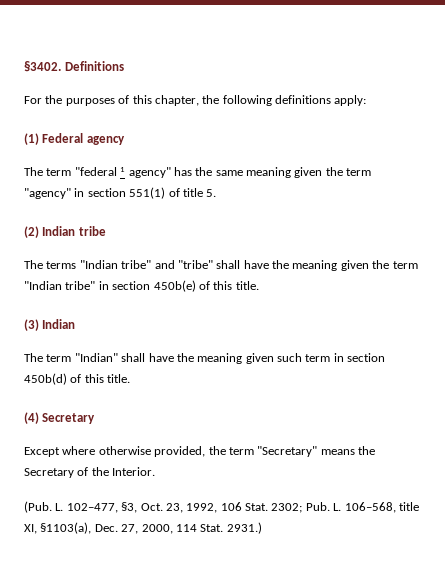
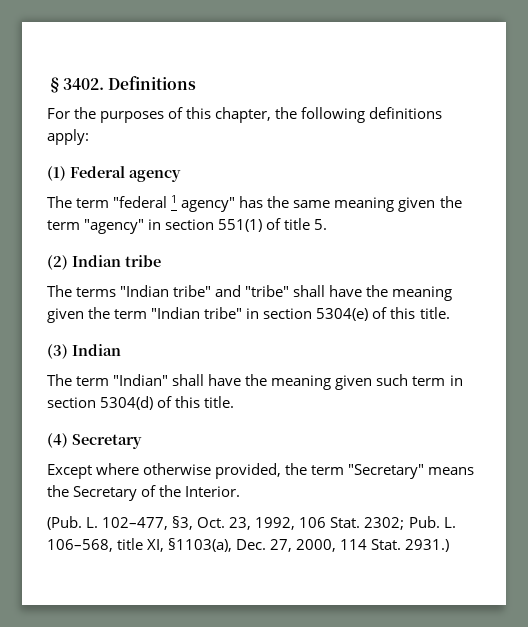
- The terms "Indian tribe" and "tribe" shall have the meaning given the term "Indian tribe" in section 450b(e) of this title.
+ The terms "Indian tribe" and "tribe" shall have the meaning given the term "Indian tribe" in section 5304(e) of this title.
- The term "Indian" shall have the meaning given such term in section 450b(d) of this title.
+ The term "Indian" shall have the meaning given such term in section 5304(d) of this title.

